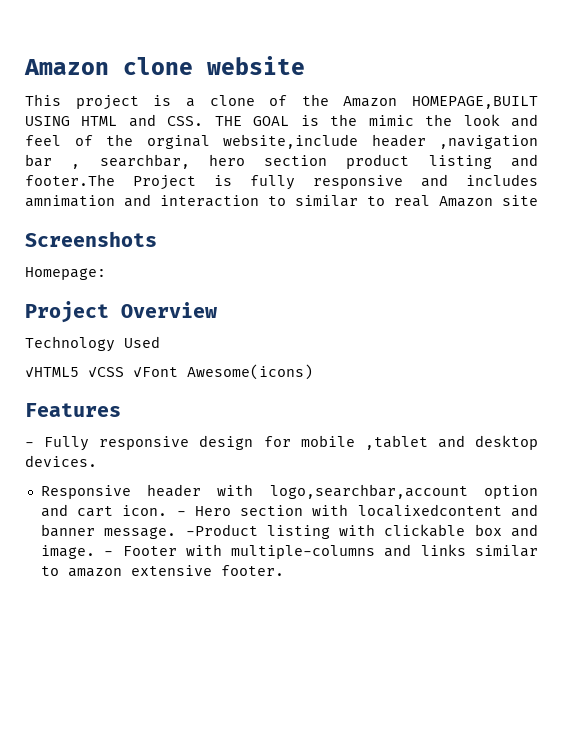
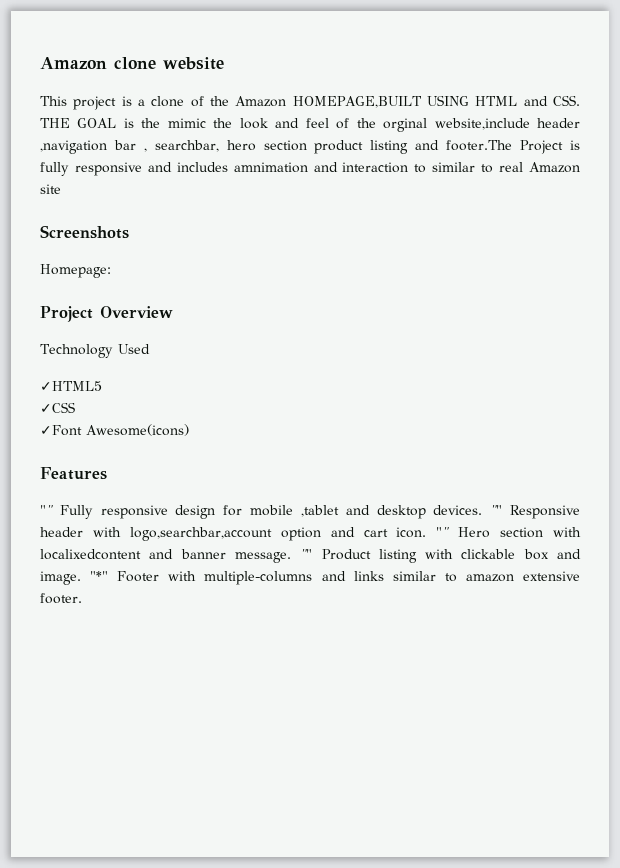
- ✓HTML5 ✓CSS ✓Font Awesome(icons)
+ ✓HTML5
+ ✓CSS
+ ✓Font Awesome(icons)
- - Fully responsive design for mobile ,tablet and desktop devices.
- Responsive header with logo,searchbar,account option and cart icon.
+ "" Fully responsive design for mobile ,tablet and desktop devices. "" Responsive header with logo,searchbar,account option and cart icon.
- - Hero section with localixedcontent and banner message.
+ "" Hero section with localixedcontent and banner message.
- -Product listing with clickable box and image.
+ "" Product listing with clickable box and image.
- - Footer with multiple-columns and links similar to amazon extensive footer.
+ "*" Footer with multiple-columns and links similar to amazon extensive footer.

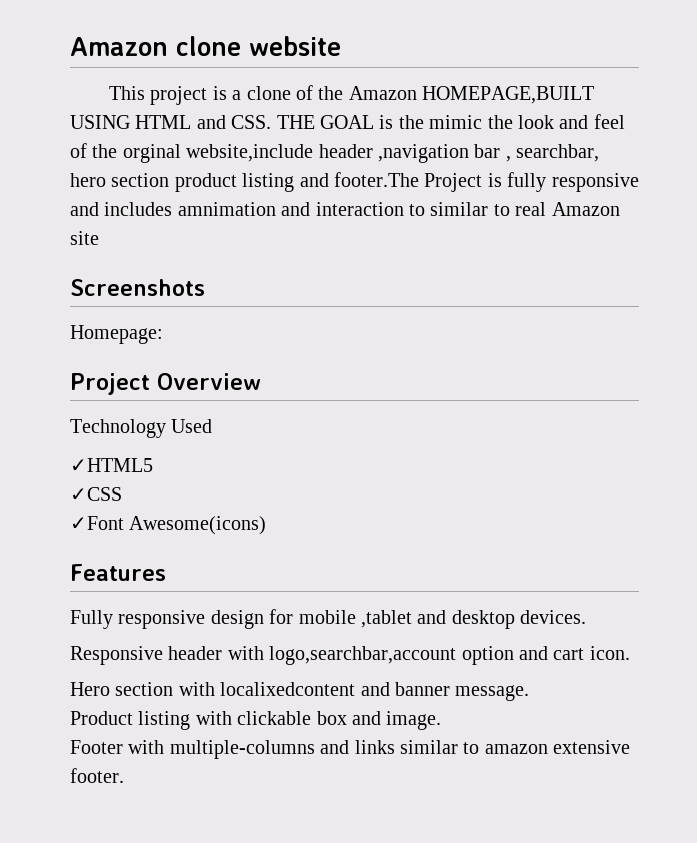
- "" Fully responsive design for mobile ,tablet and desktop devices. "" Responsive header with logo,searchbar,account option and cart icon. "" Hero section with localixedcontent and banner message. "" Product listing with clickable box and image. "*" Footer with multiple-columns and links similar to amazon extensive footer.
+ Fully responsive design for mobile ,tablet and desktop devices.
+ Responsive header with logo,searchbar,account option and cart icon.
+ Hero section with localixedcontent and banner message.
+ Product listing with clickable box and image.
+ Footer with multiple-columns and links similar to amazon extensive footer.

